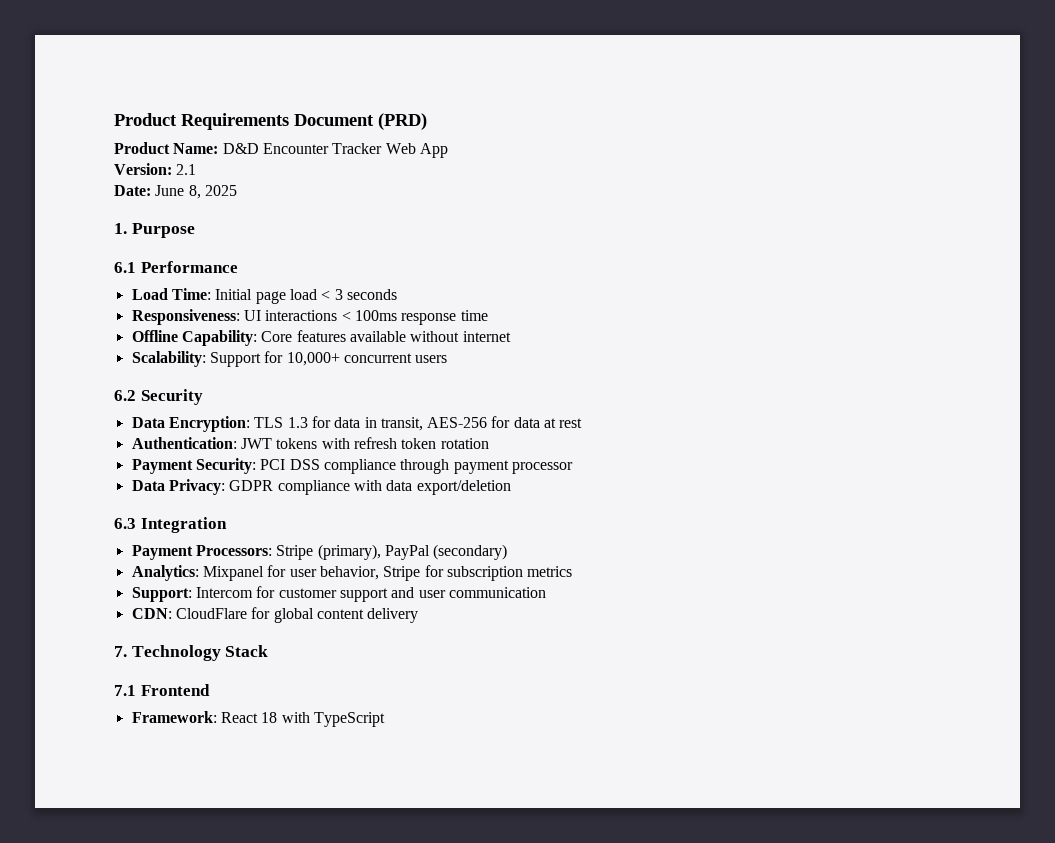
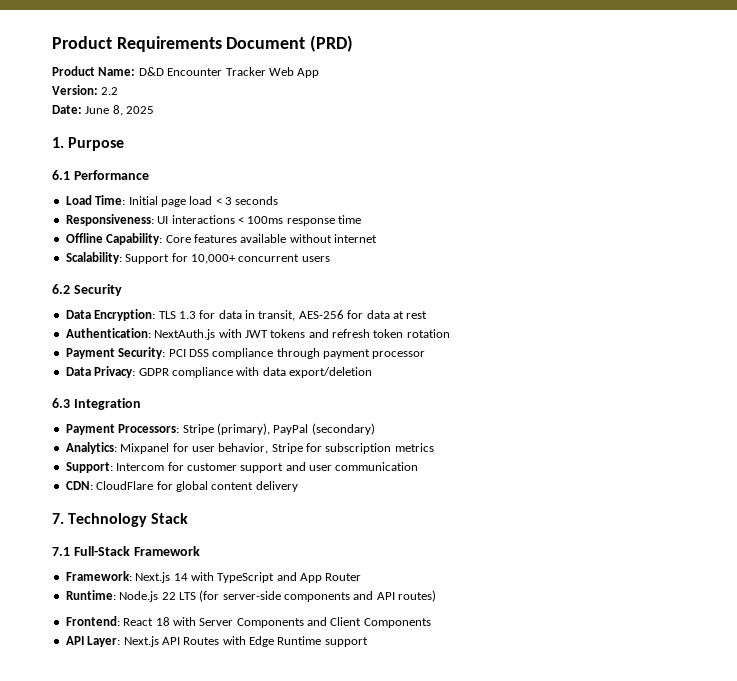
- Version: 2.1
+ Version: 2.2
- Authentication: JWT tokens with refresh token rotation
+ Authentication: NextAuth.js with JWT tokens and refresh token rotation
- 7.1 Frontend
+ 7.1 Full-Stack Framework
- Framework: React 18 with TypeScript
+ Framework: Next.js 14 with TypeScript and App Router
+ Runtime: Node.js 22 LTS (for server-side components and API routes)
+ Frontend: React 18 with Server Components and Client Components
+ API Layer: Next.js API Routes with Edge Runtime support

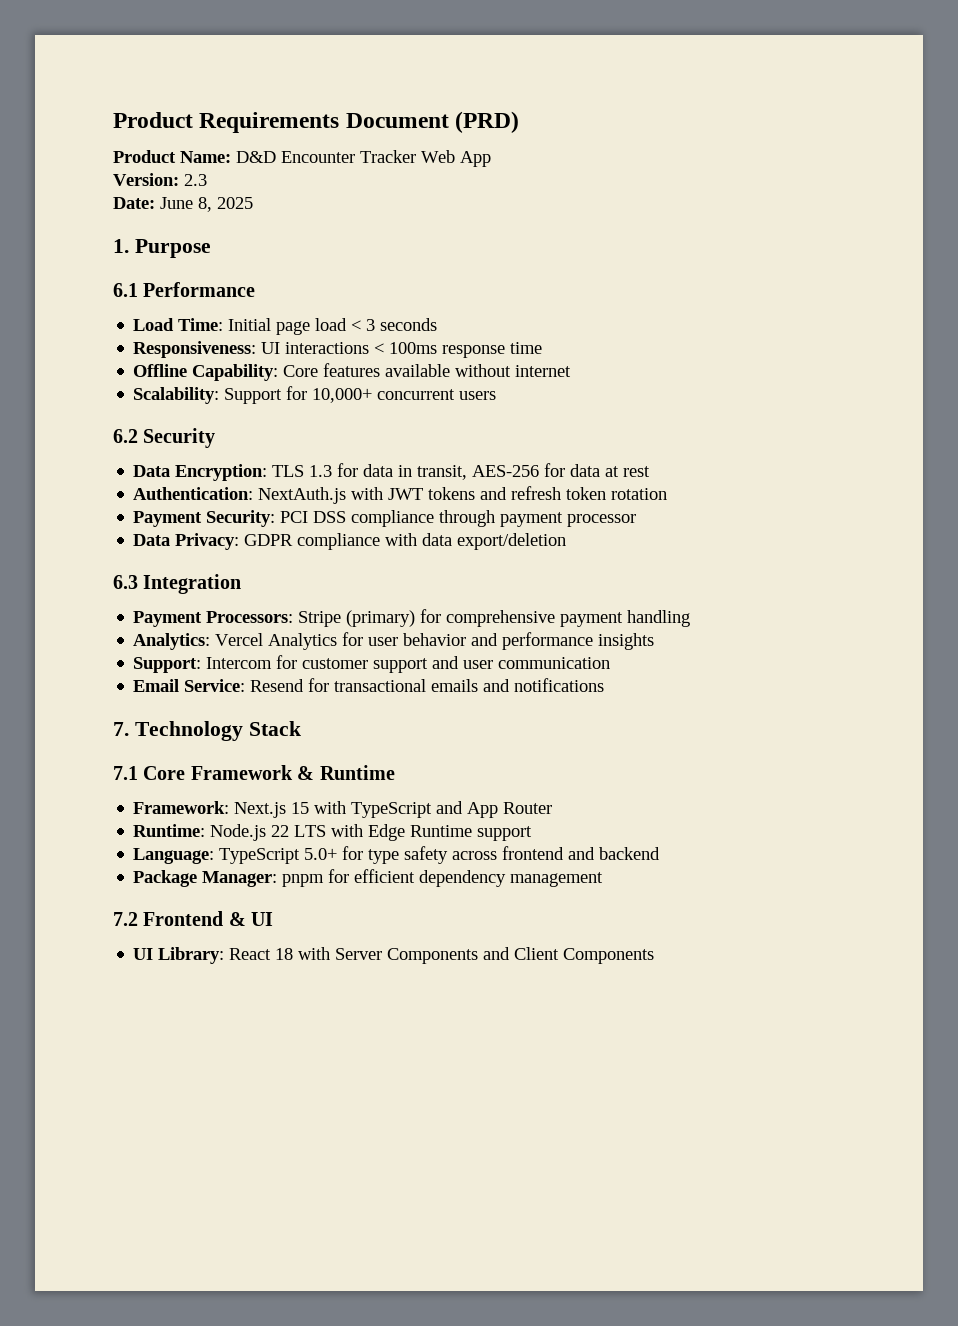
- Version: 2.2
+ Version: 2.3
- Payment Processors: Stripe (primary), PayPal (secondary)
- Analytics: Mixpanel for user behavior, Stripe for subscription metrics
+ Payment Processors: Stripe (primary) for comprehensive payment handling
+ Analytics: Vercel Analytics for user behavior and performance insights
- CDN: CloudFlare for global content delivery
+ Email Service: Resend for transactional emails and notifications
- 7.1 Full-Stack Framework
+ 7.1 Core Framework & Runtime
- Framework: Next.js 14 with TypeScript and App Router
+ Framework: Next.js 15 with TypeScript and App Router
- Runtime: Node.js 22 LTS (for server-side components and API routes)
- Frontend: React 18 with Server Components and Client Components
+ Runtime: Node.js 22 LTS with Edge Runtime support
+ Language: TypeScript 5.0+ for type safety across frontend and backend
+ Package Manager: pnpm for efficient dependency management
+ 7.2 Frontend & UI
+ UI Library: React 18 with Server Components and Client Components
- API Layer: Next.js API Routes with Edge Runtime support

